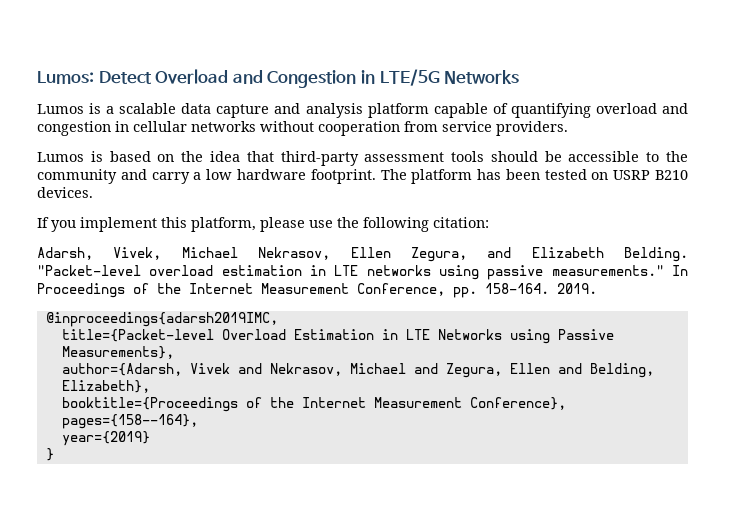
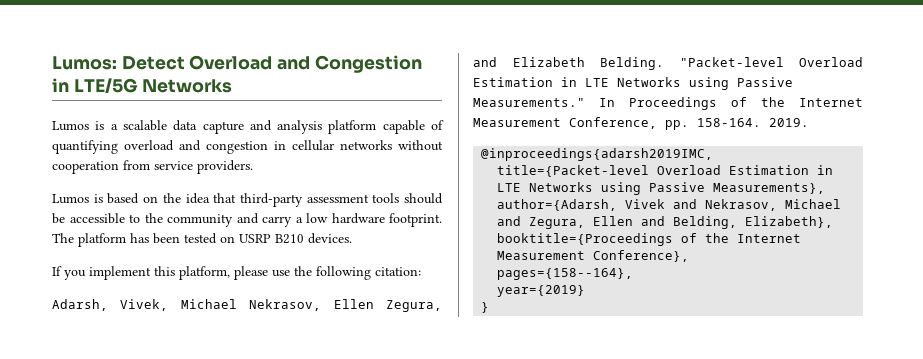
- "Packet-level overload estimation in LTE networks using passive measurements."
+ "Packet-level Overload Estimation in LTE Networks using Passive Measurements."

